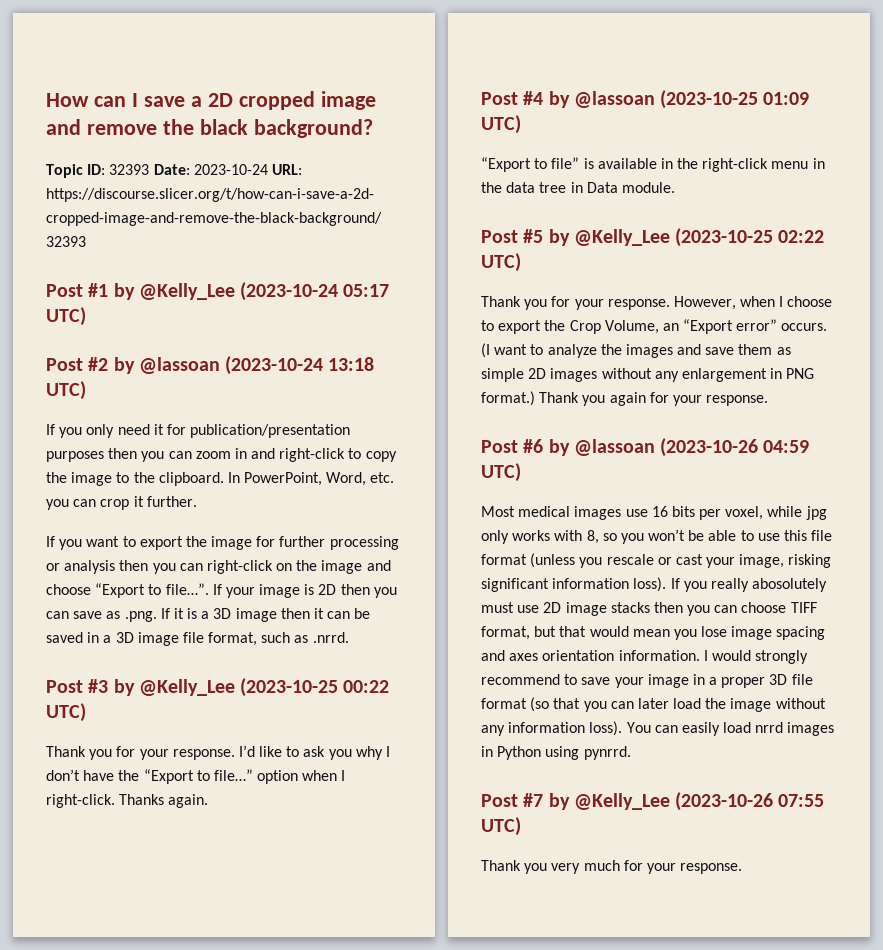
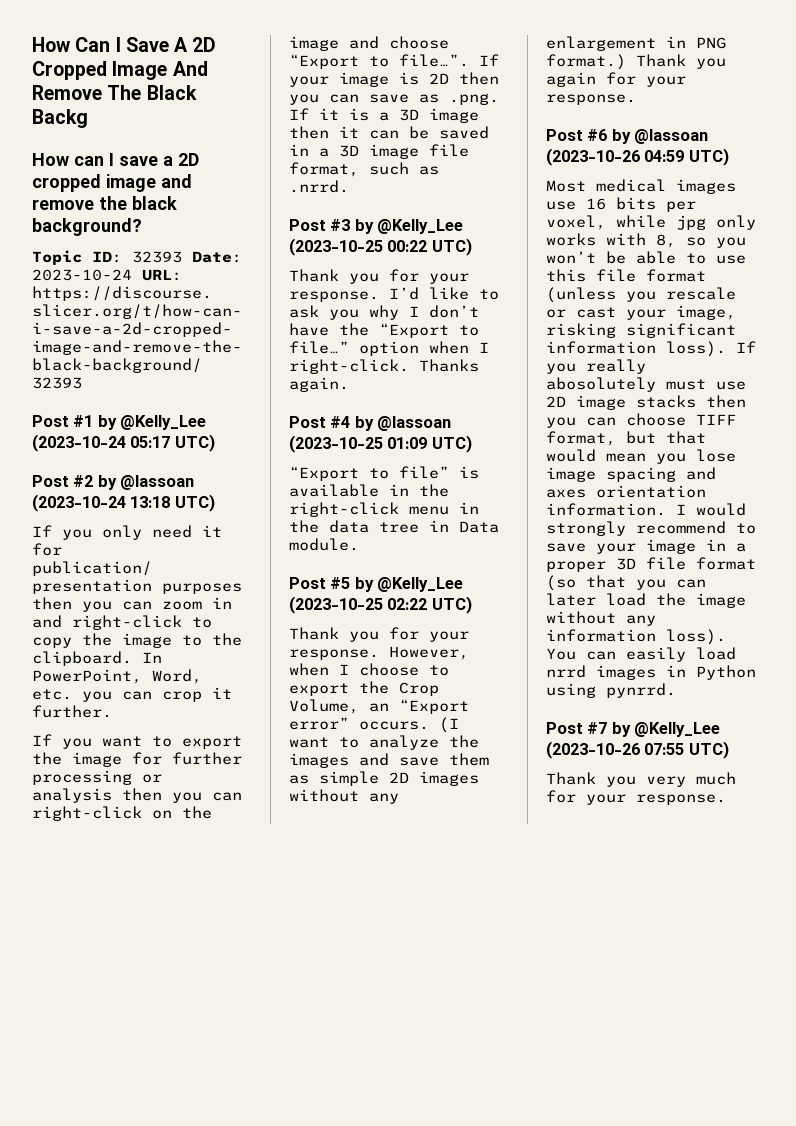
+ How Can I Save A 2D Cropped Image And Remove The Black Backg

